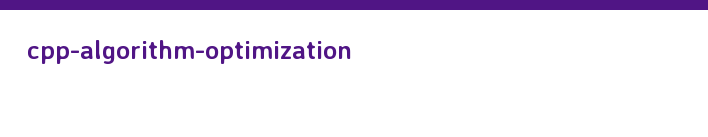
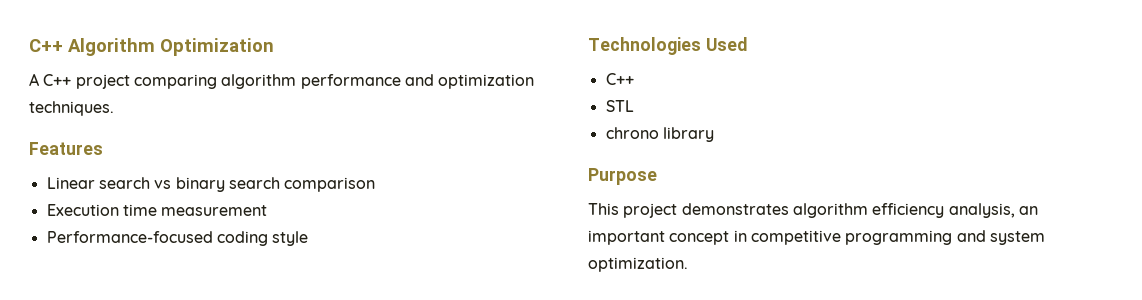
- cpp-algorithm-optimization
+ C++ Algorithm Optimization
+ A C++ project comparing algorithm performance and optimization techniques.
+ Features
+ Linear search vs binary search comparison
+ Execution time measurement
+ Performance-focused coding style
+ Technologies Used
+ C++
+ STL
+ chrono library
+ Purpose
+ This project demonstrates algorithm efficiency analysis, an important concept in competitive programming and system optimization.

